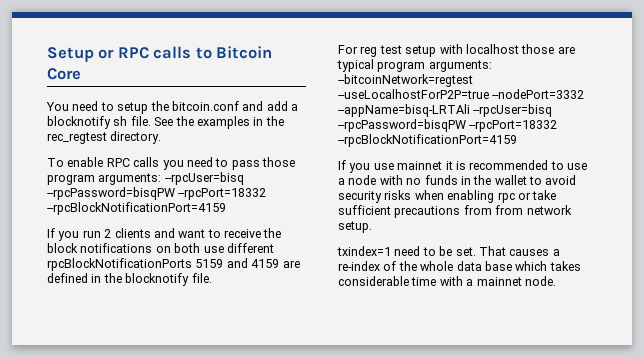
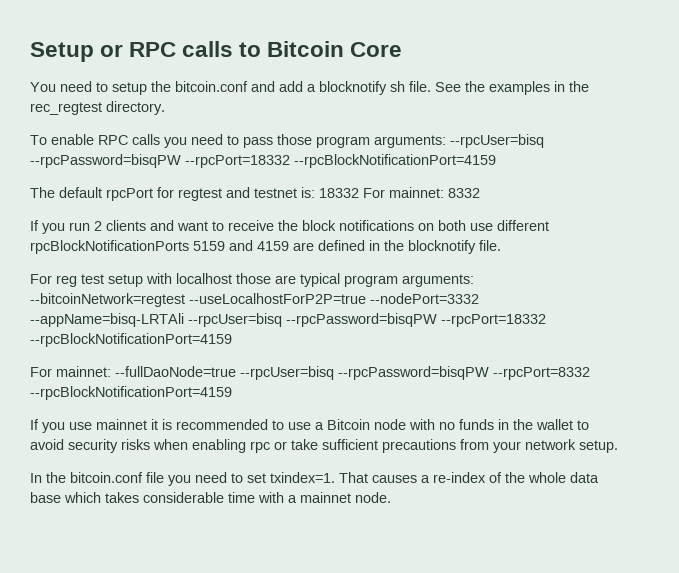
+ The default rpcPort for regtest and testnet is: 18332 For mainnet: 8332
+ For mainnet: --fullDaoNode=true --rpcUser=bisq --rpcPassword=bisqPW --rpcPort=8332 --rpcBlockNotificationPort=4159
- If you use mainnet it is recommended to use a node with no funds in the wallet to avoid security risks when enabling rpc or take sufficient precautions from from network setup.
+ If you use mainnet it is recommended to use a Bitcoin node with no funds in the wallet to avoid security risks when enabling rpc or take sufficient precautions from your network setup.
- txindex=1 need to be set.
+ In the bitcoin.conf file you need to set txindex=1.

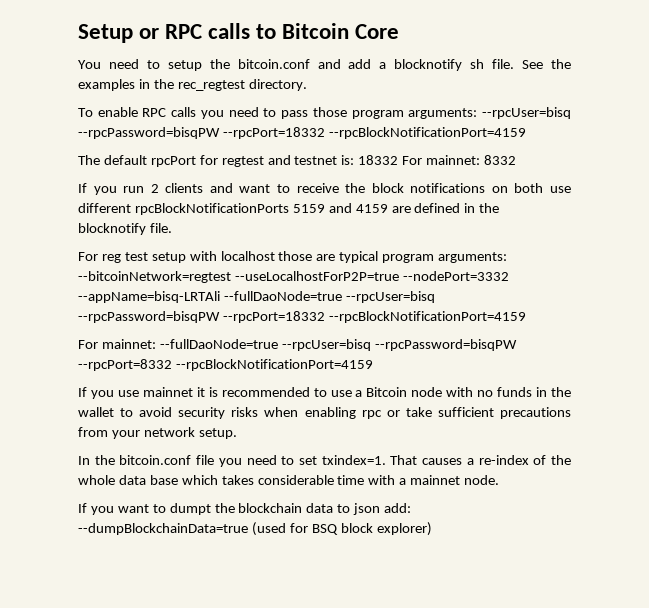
- For reg test setup with localhost those are typical program arguments: --bitcoinNetwork=regtest --useLocalhostForP2P=true --nodePort=3332 --appName=bisq-LRTAli --rpcUser=bisq --rpcPassword=bisqPW --rpcPort=18332 --rpcBlockNotificationPort=4159
+ For reg test setup with localhost those are typical program arguments: --bitcoinNetwork=regtest --useLocalhostForP2P=true --nodePort=3332 --appName=bisq-LRTAli --fullDaoNode=true --rpcUser=bisq --rpcPassword=bisqPW --rpcPort=18332 --rpcBlockNotificationPort=4159
+ If you want to dumpt the blockchain data to json add: --dumpBlockchainData=true (used for BSQ block explorer)

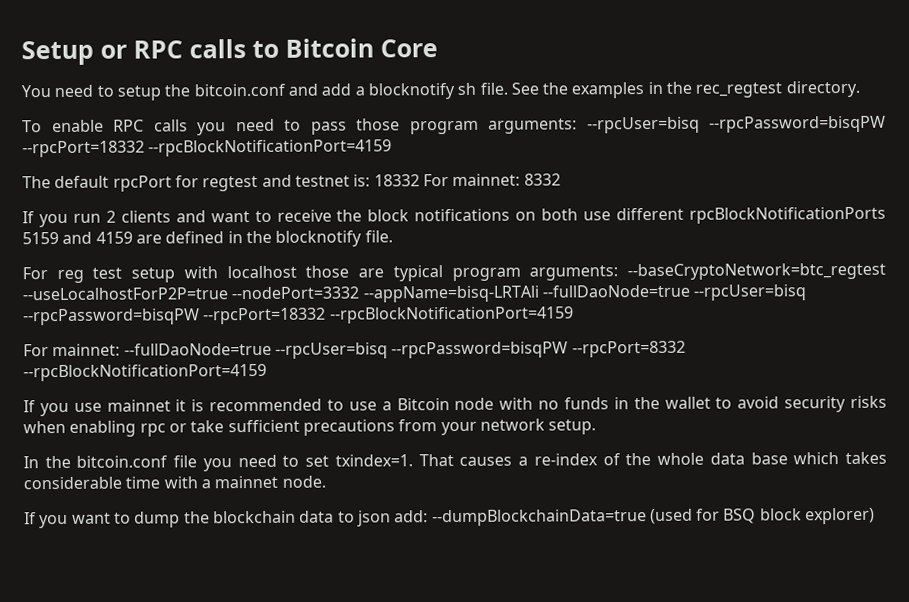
- For reg test setup with localhost those are typical program arguments: --bitcoinNetwork=regtest --useLocalhostForP2P=true --nodePort=3332 --appName=bisq-LRTAli --fullDaoNode=true --rpcUser=bisq --rpcPassword=bisqPW --rpcPort=18332 --rpcBlockNotificationPort=4159
+ For reg test setup with localhost those are typical program arguments: --baseCryptoNetwork=btc_regtest --useLocalhostForP2P=true --nodePort=3332 --appName=bisq-LRTAli --fullDaoNode=true --rpcUser=bisq --rpcPassword=bisqPW --rpcPort=18332 --rpcBlockNotificationPort=4159
- If you want to dumpt the blockchain data to json add: --dumpBlockchainData=true (used for BSQ block explorer)
+ If you want to dump the blockchain data to json add: --dumpBlockchainData=true (used for BSQ block explorer)

